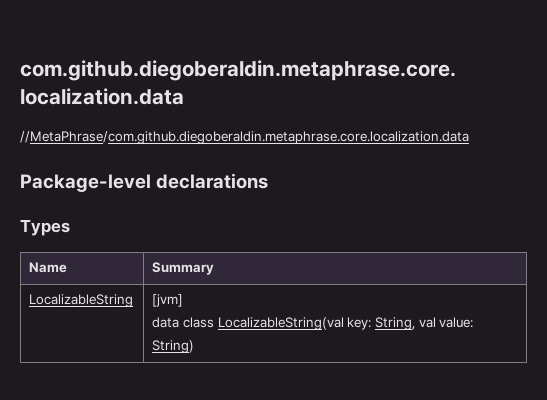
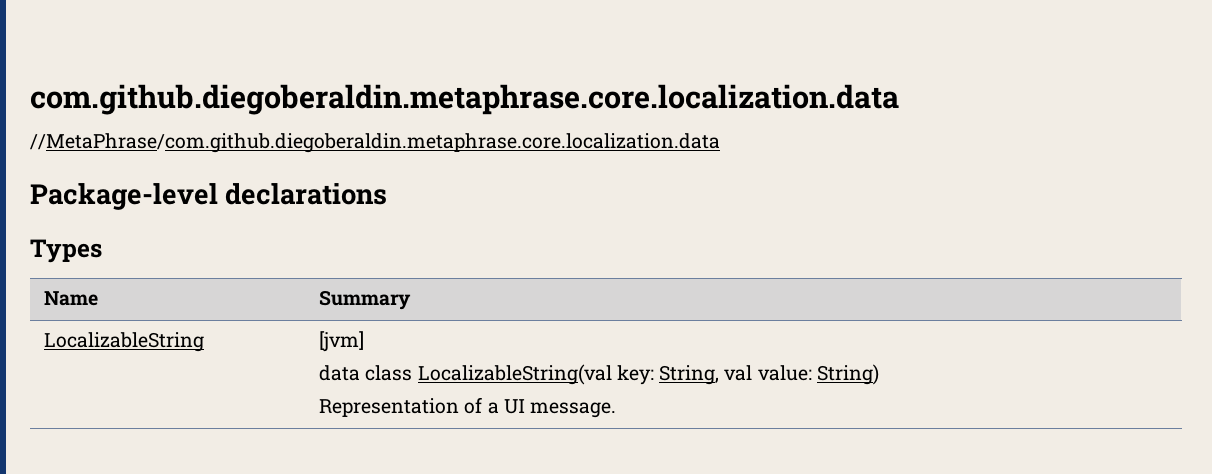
  LocalizableString | [jvm]
  data class LocalizableString(val key: String, val value: String)
+ Representation of a UI message.

